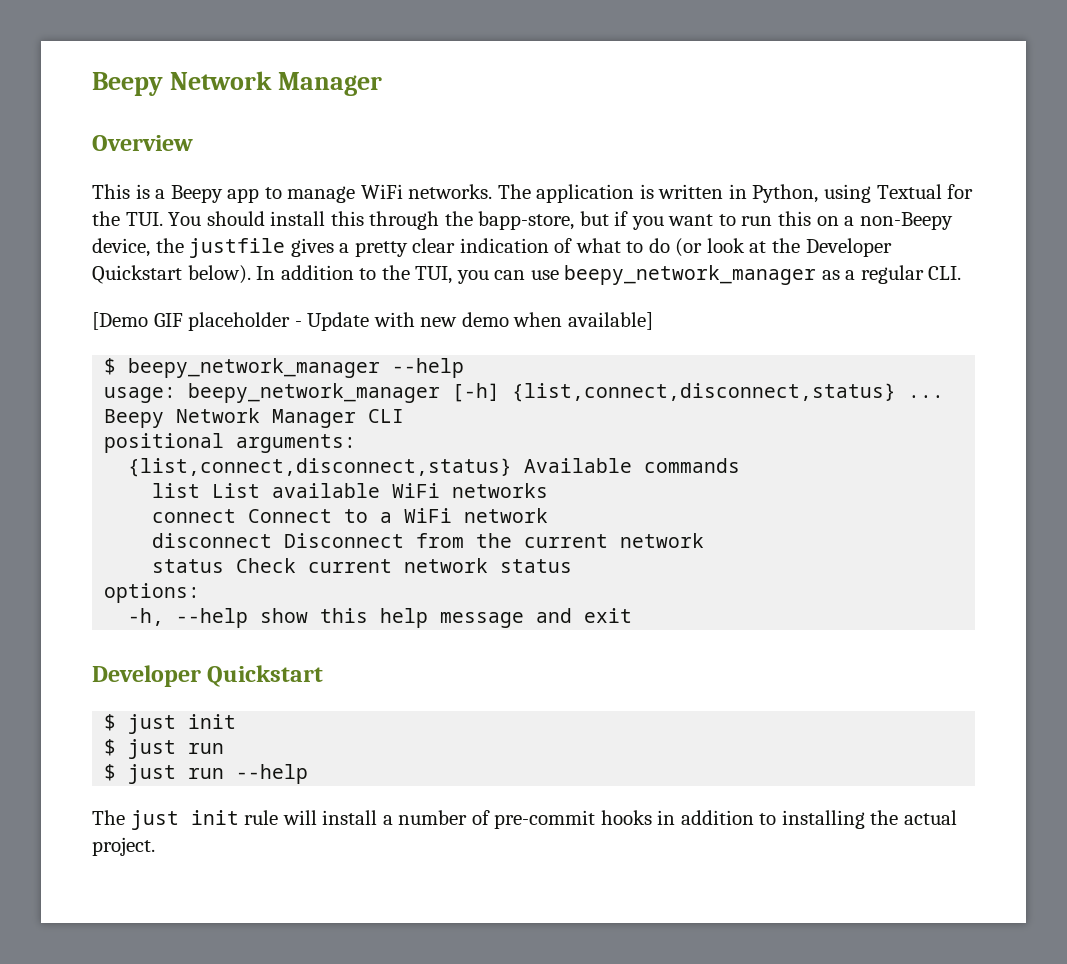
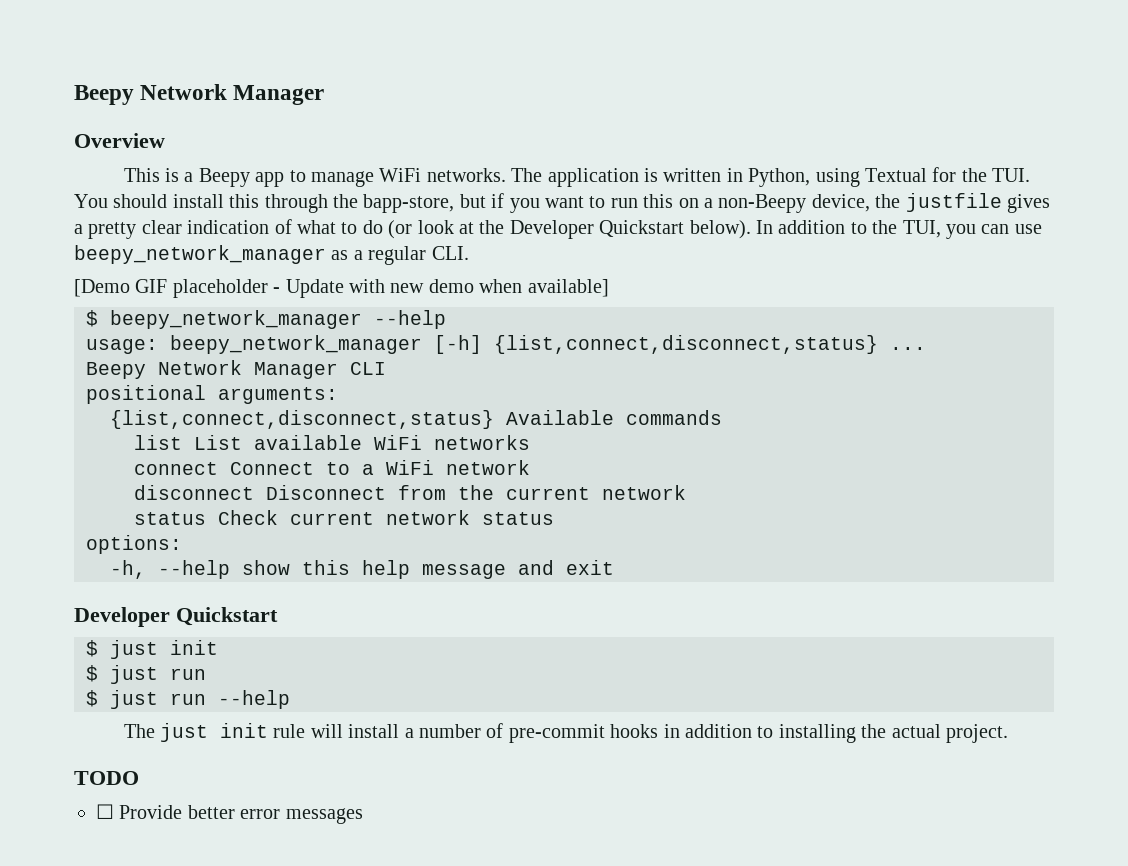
+ TODO
+ ☐ Provide better error messages

